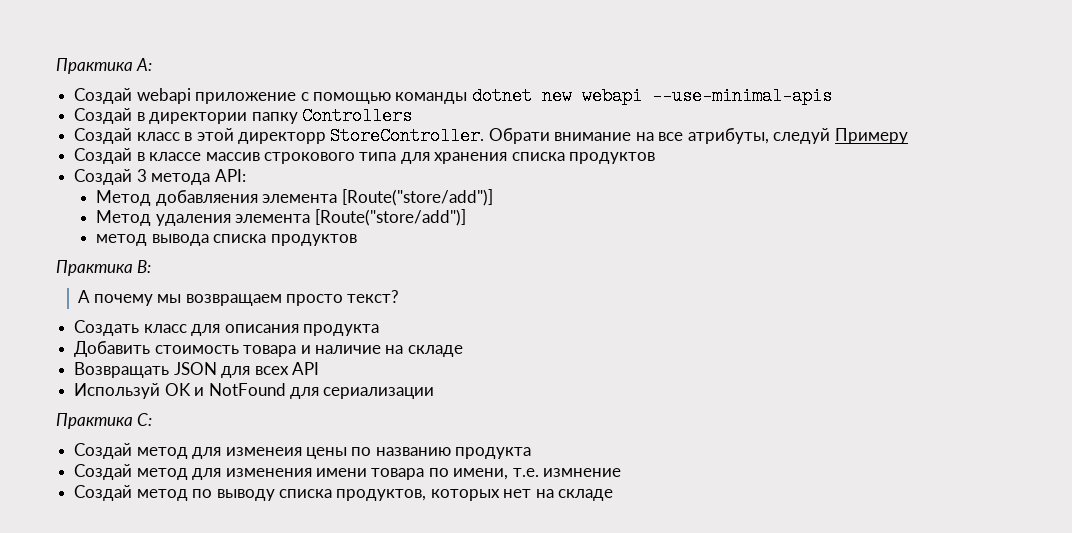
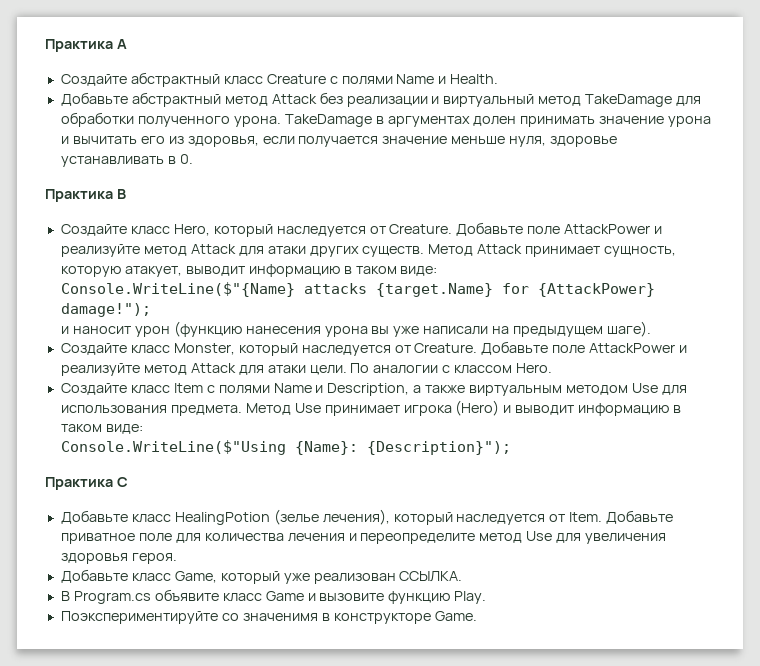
- Практика A:
- Создай webapi приложение с помощью команды dotnet new webapi --use-minimal-apis
- Создай в директории папку Controllers
- Создай класс в этой директорр StoreController. Обрати внимание на все атрибуты, следуй Примеру
- Создай в классе массив строкового типа для хранения списка продуктов
- Cоздай 3 метода API:
- Метод добавляения элемента [Route("store/add")]
- Метод удаления элемента [Route("store/add")]
- метод вывода списка продуктов
- Практика B:
- А почему мы возвращаем просто текст?
- Создать класс для описания продукта
- Добавить стоимость товара и наличие на складе
- Возвращать JSON для всех API
- Используй OK и NotFound для сериализации
- Практика C:
- Создай метод для изменеия цены по названию продукта
- Создай метод для изменения имени товара по имени, т.е. измнение
- Cоздай метод по выводу списка продуктов, которых нет на складе
+ Практика A
+ Создайте абстрактный класс Creature с полями Name и Health.
+ Добавьте абстрактный метод Attack без реализации и виртуальный метод TakeDamage для обработки полученного урона. TakeDamage в аргументах долен принимать значение урона и вычитать его из здоровья, если получается значение меньше нуля, здоровье устанавливать в 0.
+ Практика B
+ Создайте класс Hero, который наследуется от Creature. Добавьте поле AttackPower и реализуйте метод Attack для атаки других существ. Метод Attack принимает сущность, которую атакует, выводит информацию в таком виде:
+ Console.WriteLine($"{Name} attacks {target.Name} for {AttackPower} damage!");
+ и наносит урон (функцию нанесения урона вы уже написали на предыдущем шаге).
+ Создайте класс Monster, который наследуется от Creature. Добавьте поле AttackPower и реализуйте метод Attack для атаки цели. По аналогии с классом Hero.
+ Создайте класс Item с полями Name и Description, а также виртуальным методом Use для использования предмета. Метод Use принимает игрока (Hero) и выводит информацию в таком виде:
+ Console.WriteLine($"Using {Name}: {Description}");
+ Практика C
+ Добавьте класс HealingPotion (зелье лечения), который наследуется от Item. Добавьте приватное поле для количества лечения и переопределите метод Use для увеличения здоровья героя.
+ Добавьте класс Game, который уже реализован ССЫЛКА.
+ В Program.cs объявите класс Game и вызовите функцию Play.
+ Поэкспериментируйте со значенимя в конструкторе Game.

